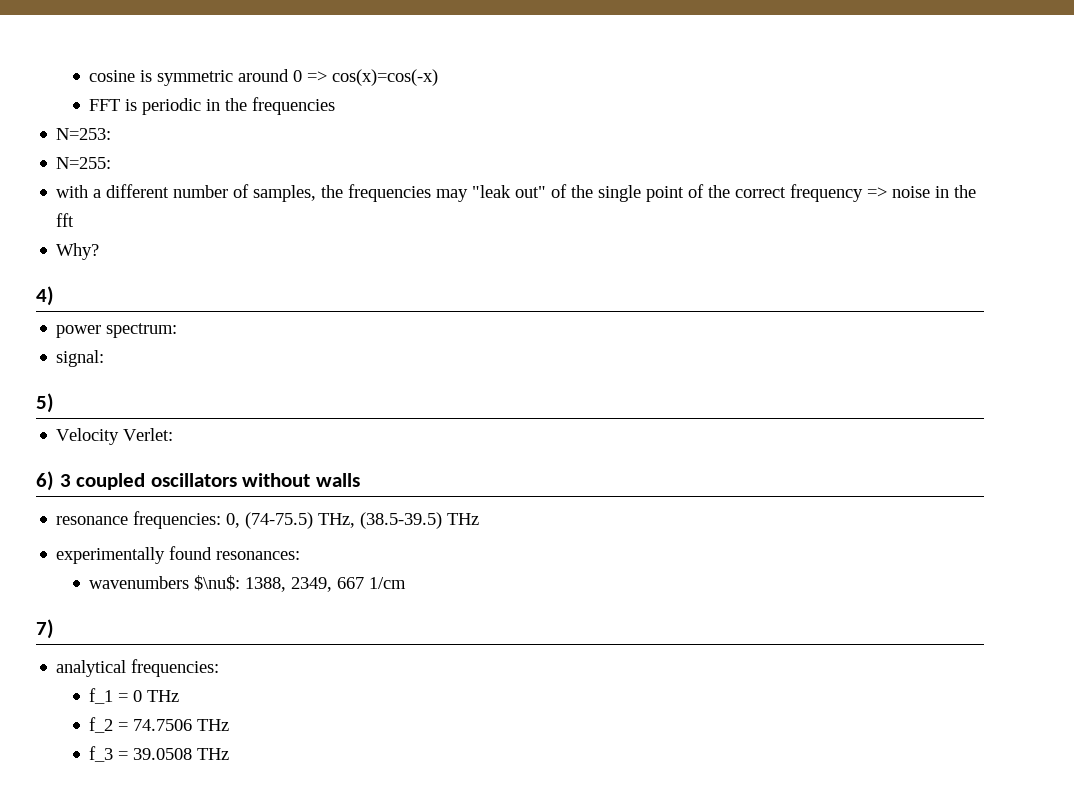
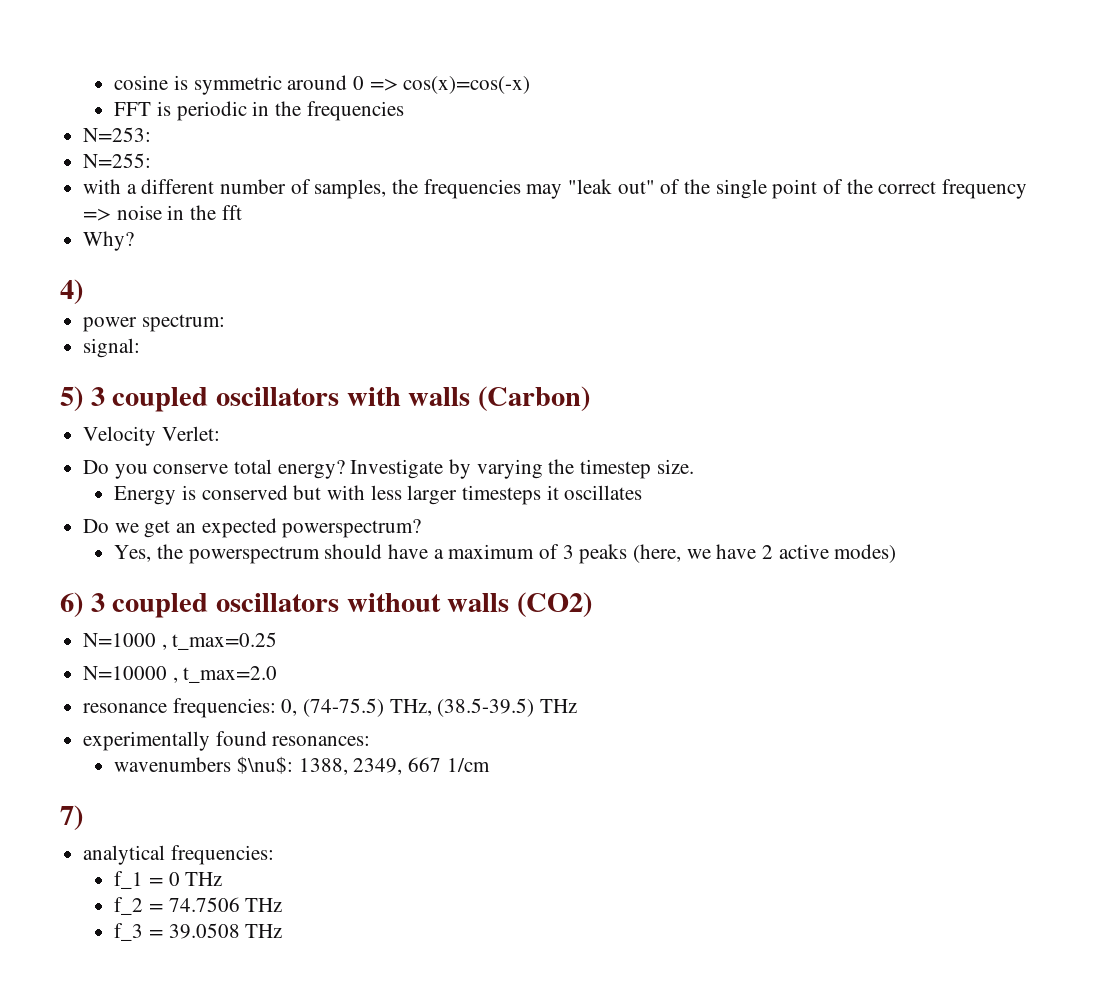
- 5)
+ 5) 3 coupled oscillators with walls (Carbon)
  Velocity Verlet:
+ Do you conserve total energy? Investigate by varying the timestep size.
+ Energy is conserved but with less larger timesteps it oscillates
+ Do we get an expected powerspectrum?
+ Yes, the powerspectrum should have a maximum of 3 peaks (here, we have 2 active modes)
- 6) 3 coupled oscillators without walls
+ 6) 3 coupled oscillators without walls (CO2)
+ N=1000 , t_max=0.25
+ N=10000 , t_max=2.0

